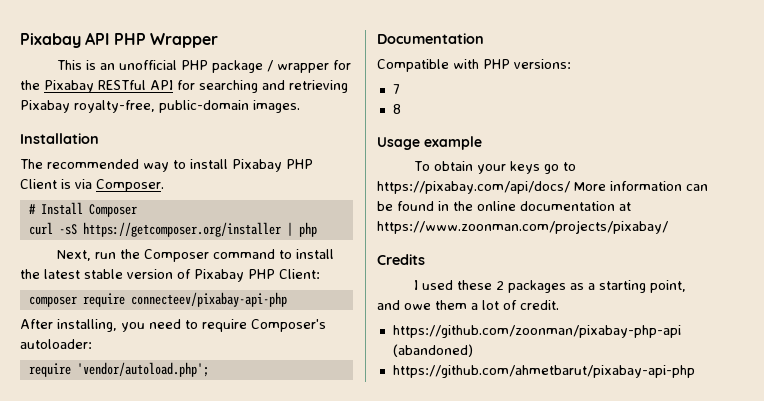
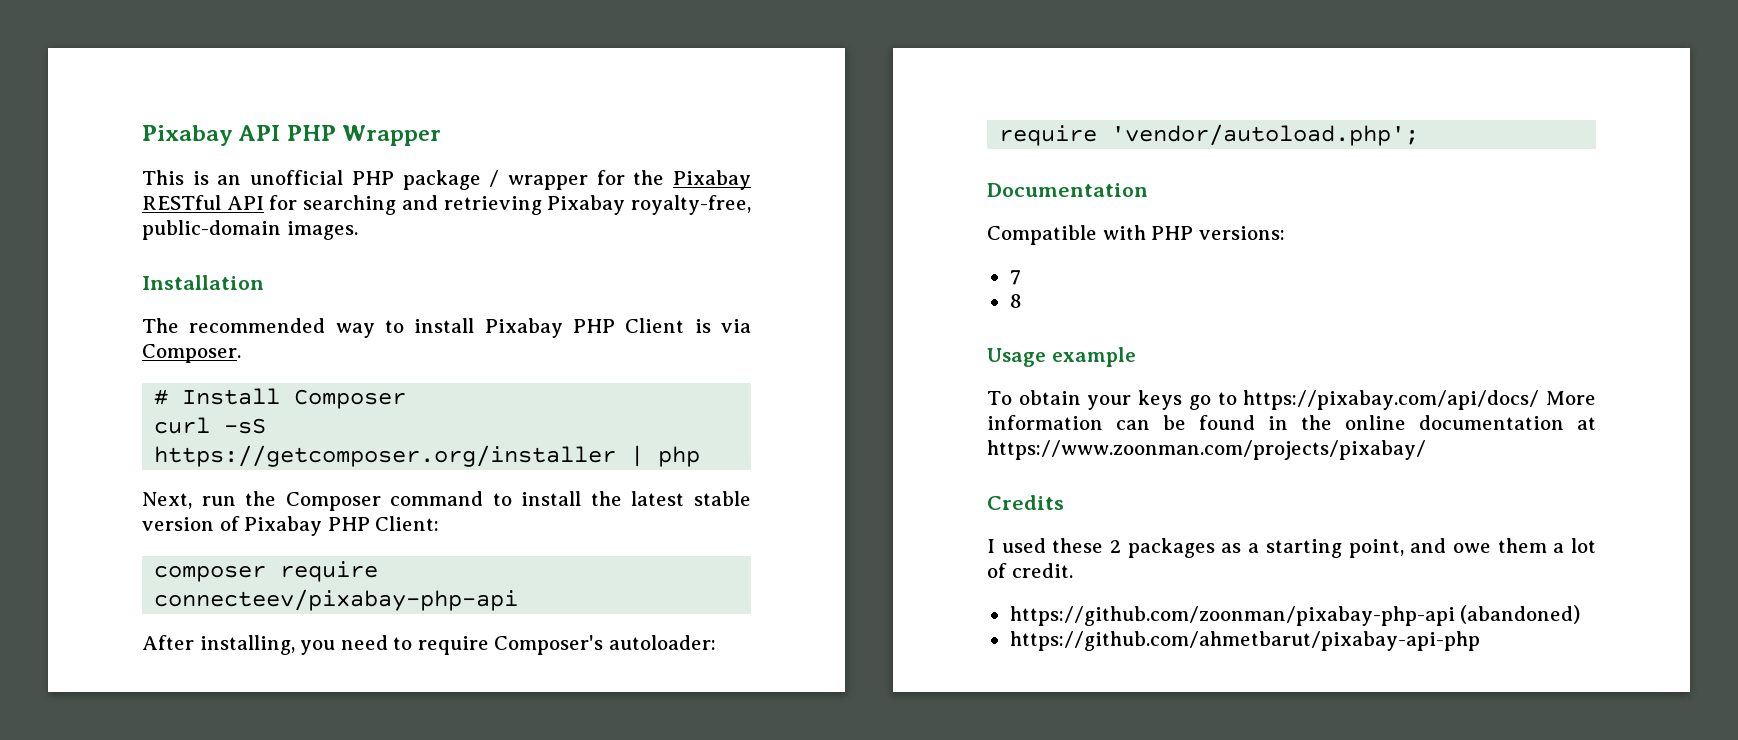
- composer require connecteev/pixabay-api-php
+ composer require connecteev/pixabay-php-api

